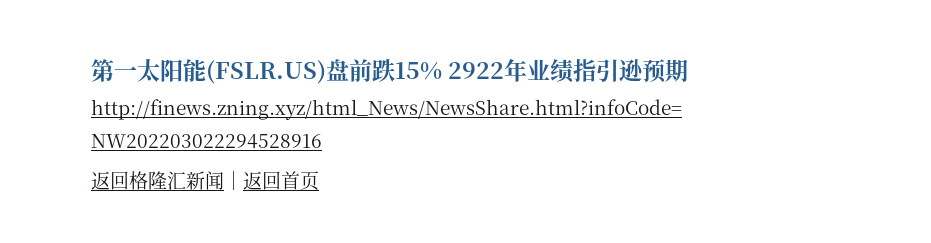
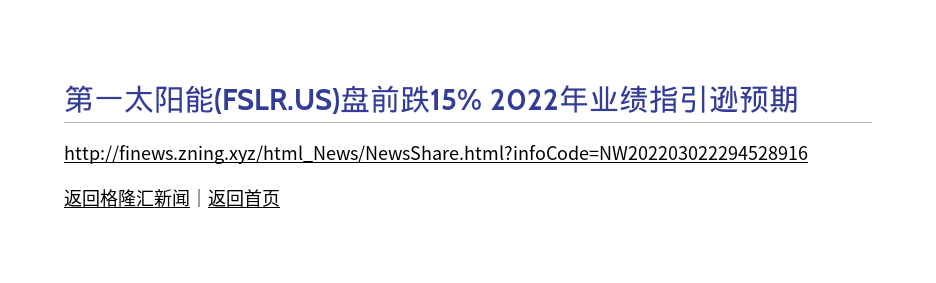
- 第一太阳能(FSLR.US)盘前跌15% 2922年业绩指引逊预期
+ 第一太阳能(FSLR.US)盘前跌15% 2022年业绩指引逊预期

